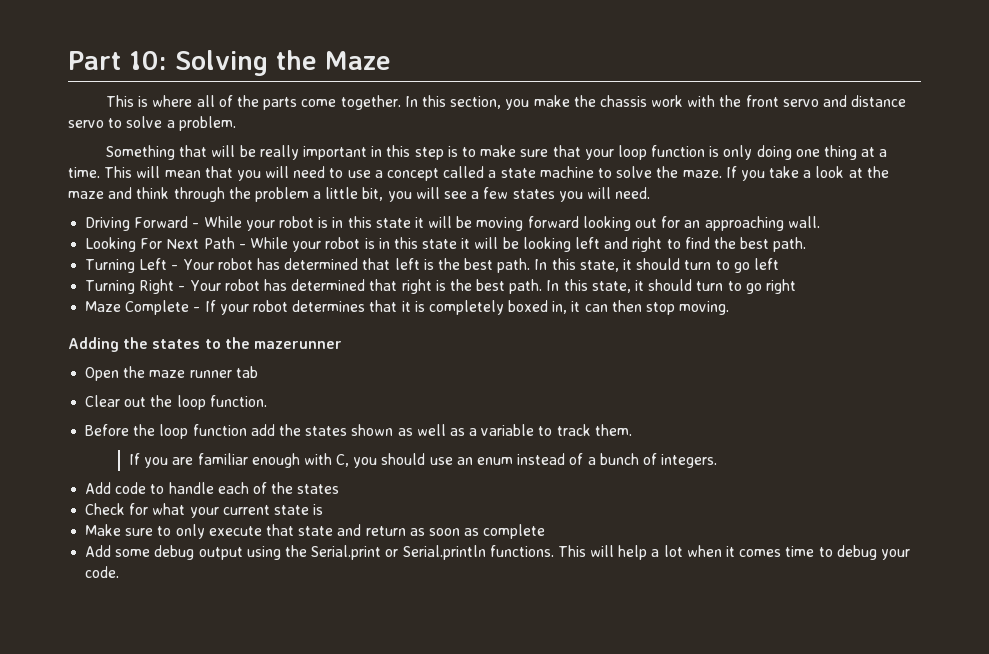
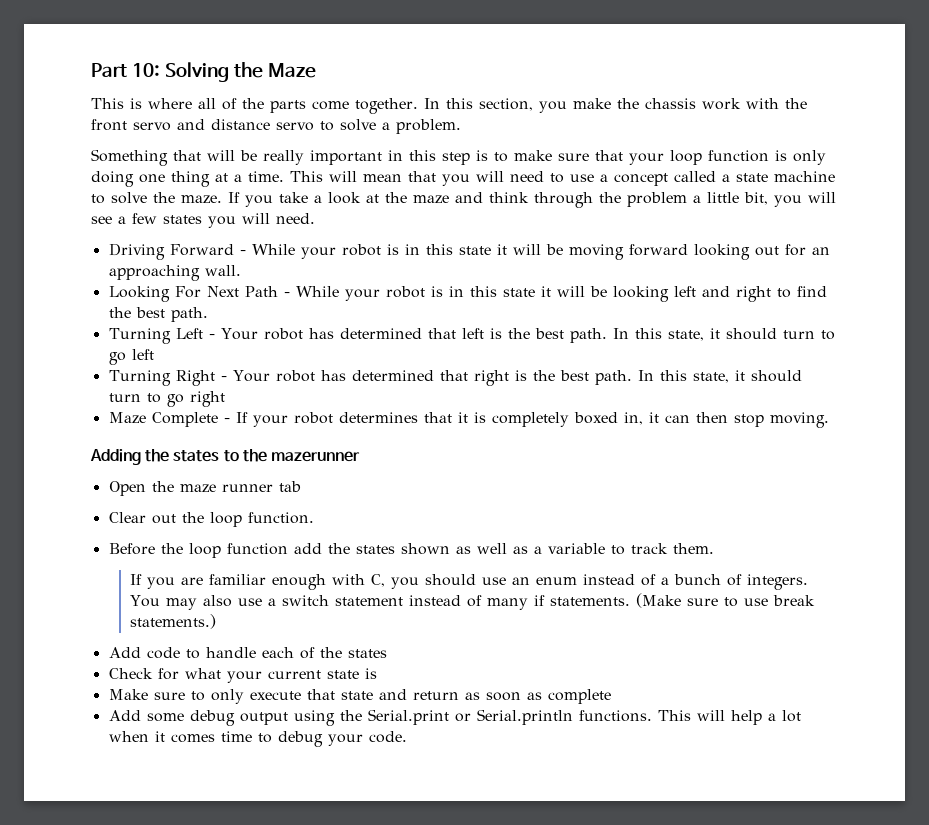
+ You may also use a switch statement instead of many if statements. (Make sure to use break statements.)

